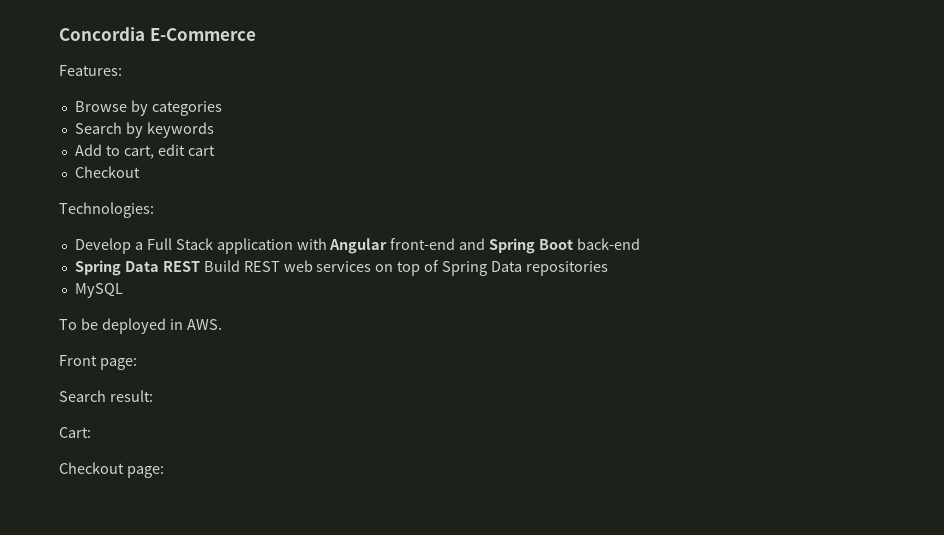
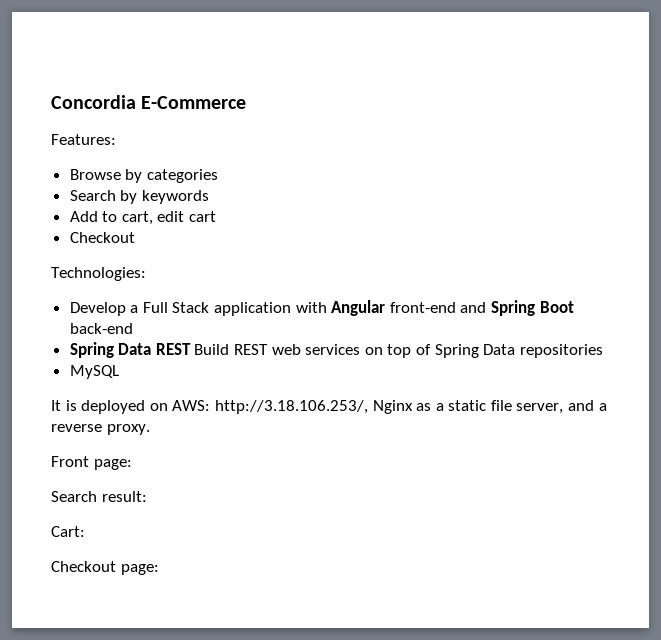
- To be deployed in AWS.
+ It is deployed on AWS: http://3.18.106.253/, Nginx as a static file server, and a reverse proxy.

